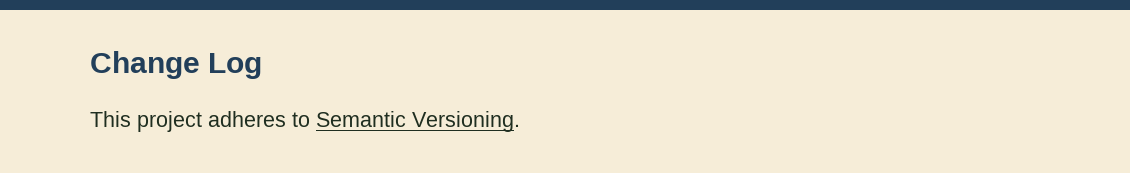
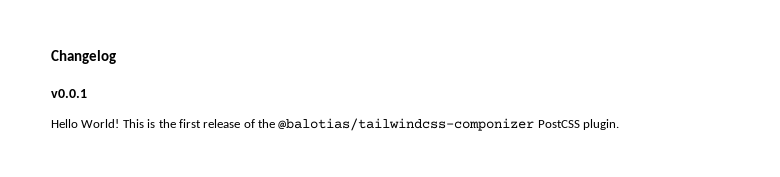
- Change Log
- This project adheres to Semantic Versioning.
+ Changelog
+ v0.0.1
+ Hello World! This is the first release of the @balotias/tailwindcss-componizer PostCSS plugin.

